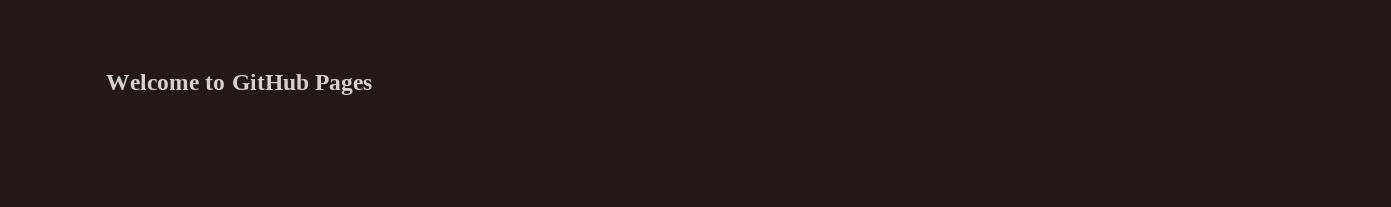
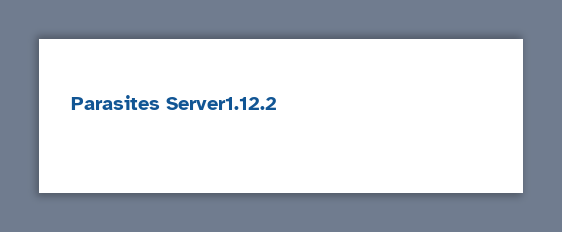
- Welcome to GitHub Pages
+ Parasites Server1.12.2

